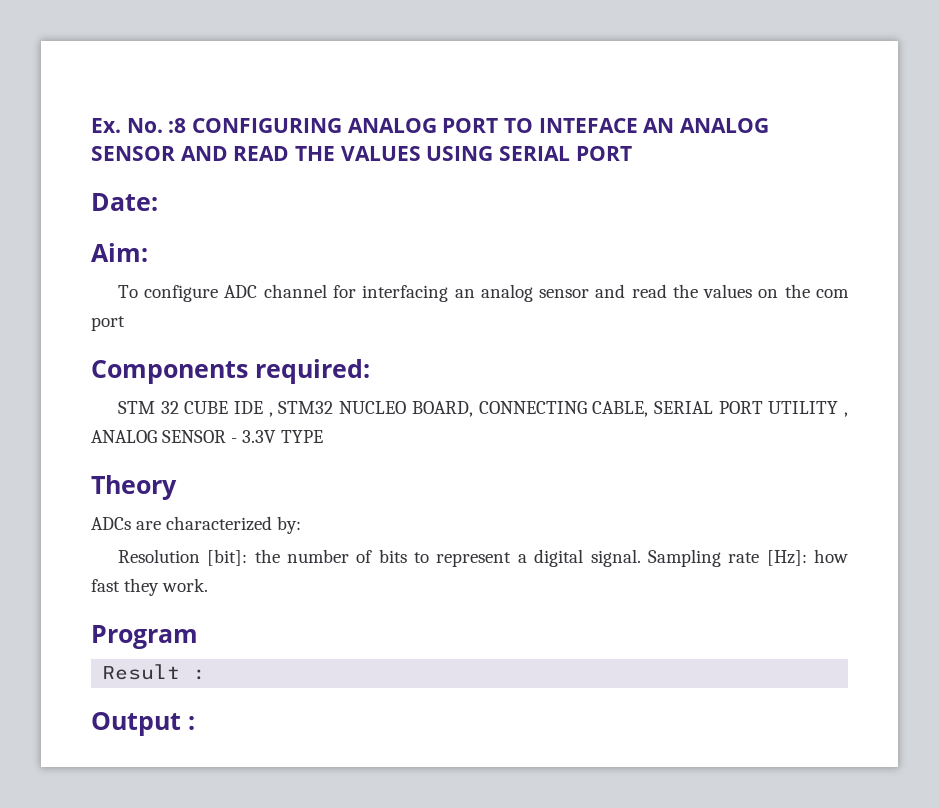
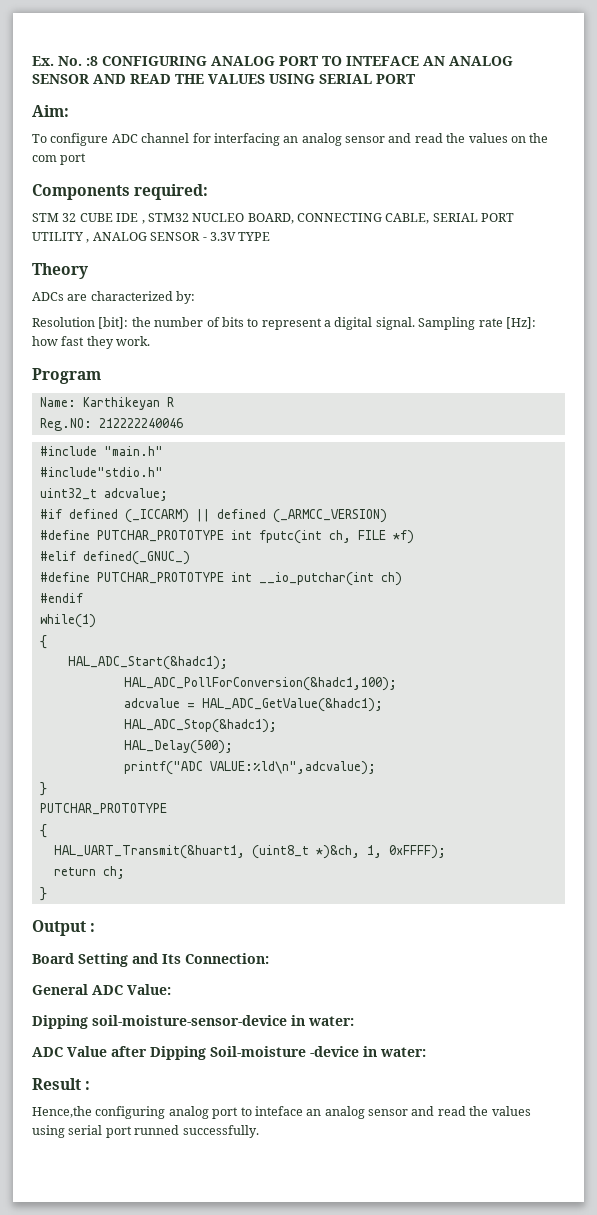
- Date:
+ Name: Karthikeyan R
+ Reg.NO: 212222240046
+ #include "main.h"
+ #include"stdio.h"
+ uint32_t adcvalue;
+ #if defined (_ICCARM) || defined (_ARMCC_VERSION)
+ #define PUTCHAR_PROTOTYPE int fputc(int ch, FILE *f)
+ #elif defined(_GNUC_)
+ #define PUTCHAR_PROTOTYPE int __io_putchar(int ch)
+ #endif
+ while(1)
+ {
+ HAL_ADC_Start(&hadc1);
+ HAL_ADC_PollForConversion(&hadc1,100);
+ adcvalue = HAL_ADC_GetValue(&hadc1);
+ HAL_ADC_Stop(&hadc1);
+ HAL_Delay(500);
+ printf("ADC VALUE:%ld\n",adcvalue);
+ }
+ PUTCHAR_PROTOTYPE
+ {
+ HAL_UART_Transmit(&huart1, (uint8_t *)&ch, 1, 0xFFFF);
+ return ch;
+ }
+ Output :
+ Board Setting and Its Connection:
+ General ADC Value:
+ Dipping soil-moisture-sensor-device in water:
+ ADC Value after Dipping Soil-moisture -device in water:
  Result :
- Output :
+ Hence,the configuring analog port to inteface an analog sensor and read the values using serial port runned successfully.

